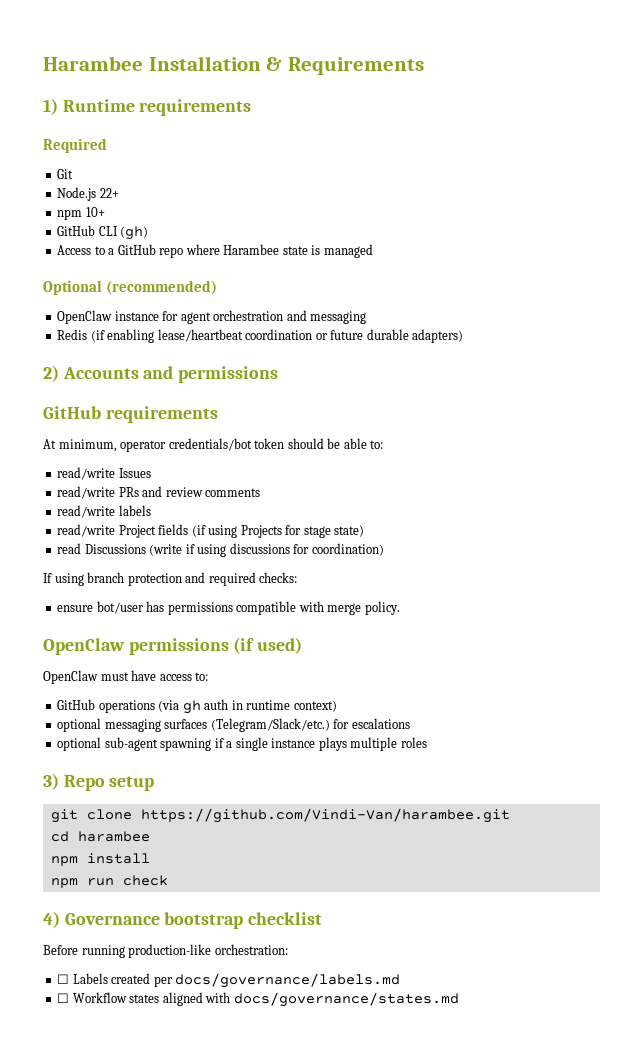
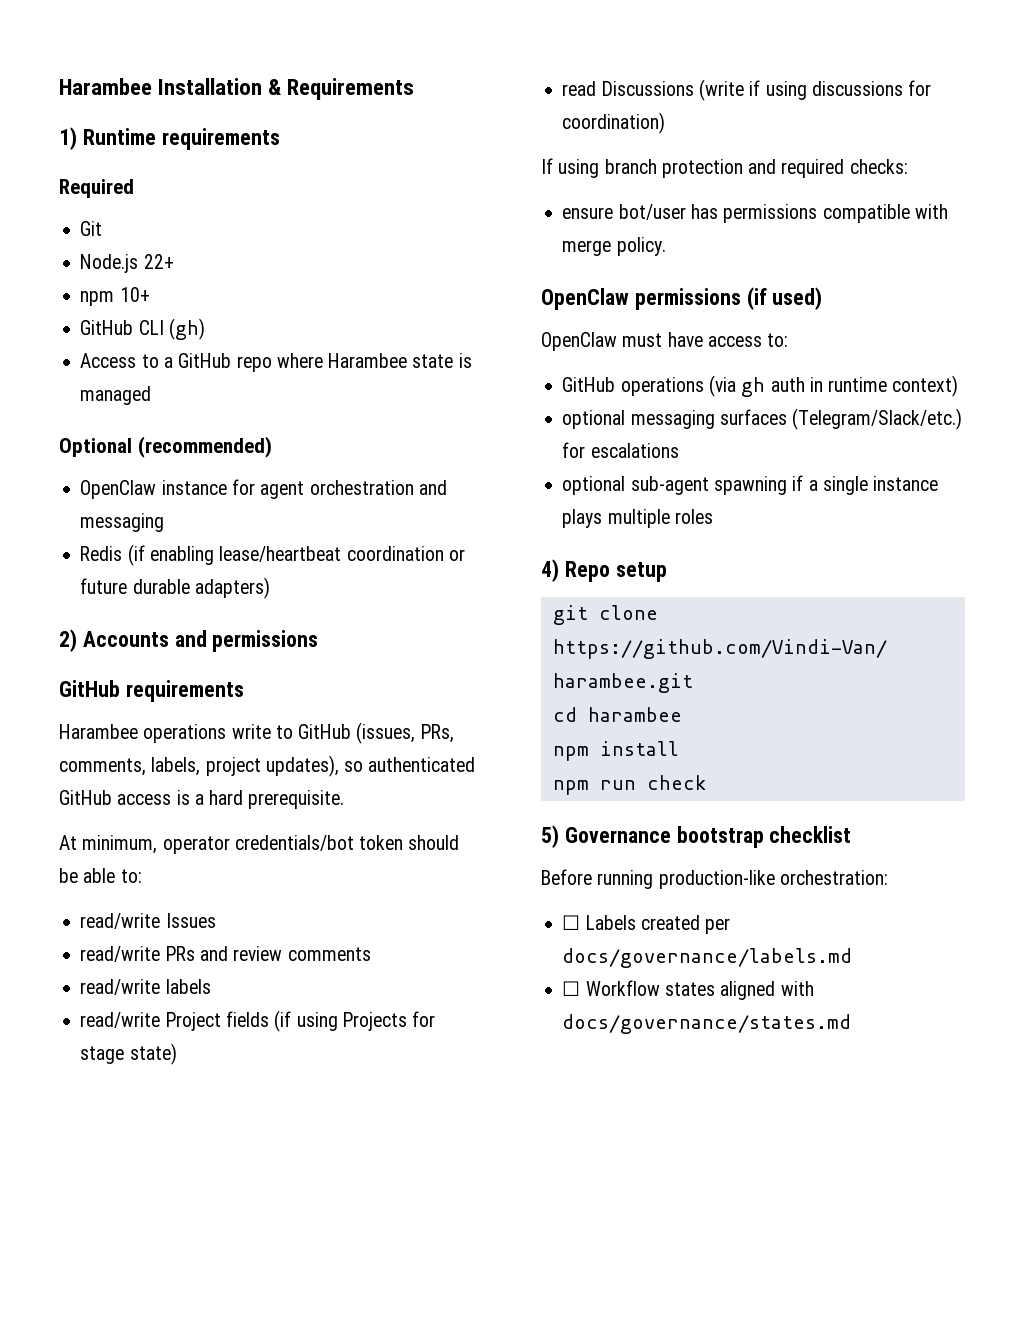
+ Harambee operations write to GitHub (issues, PRs, comments, labels, project updates), so authenticated GitHub access is a hard prerequisite.
- 3) Repo setup
+ 4) Repo setup
- 4) Governance bootstrap checklist
+ 5) Governance bootstrap checklist

